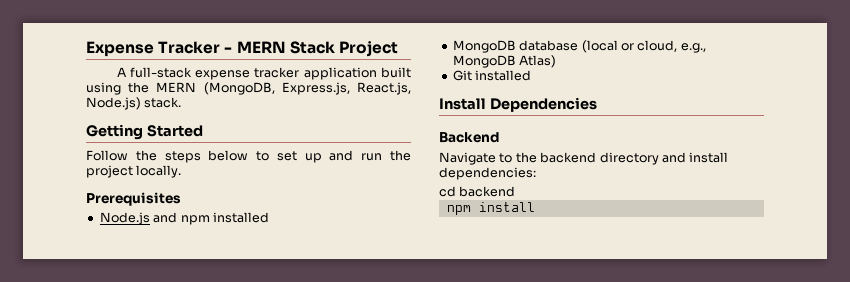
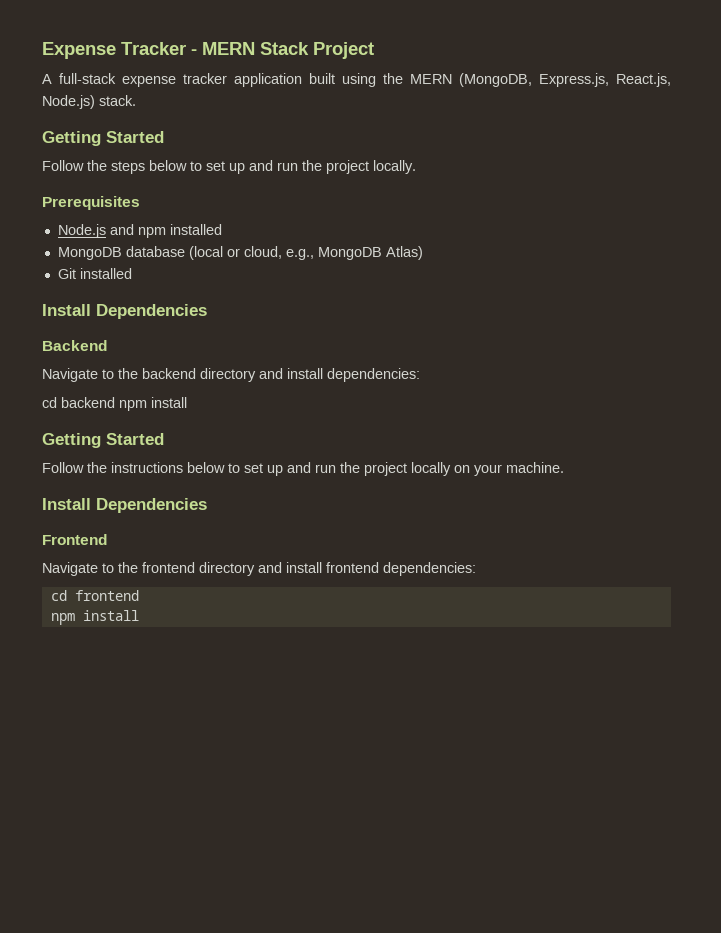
- cd backend
+ cd backend npm install
+ Getting Started
+ Follow the instructions below to set up and run the project locally on your machine.
+ Install Dependencies
+ Frontend
+ Navigate to the frontend directory and install frontend dependencies:
+ cd frontend

